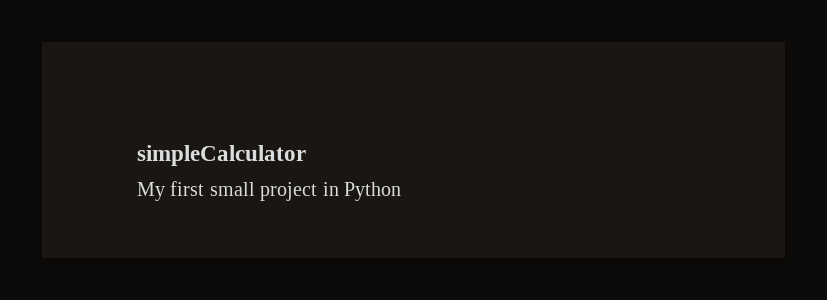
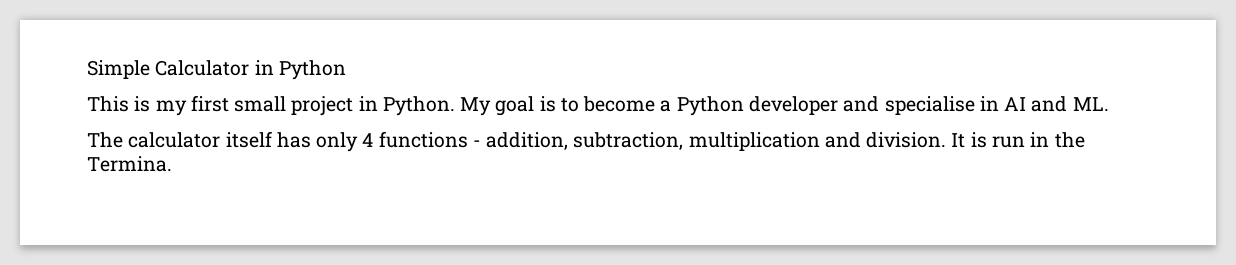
- simpleCalculator
- My first small project in Python
+ Simple Calculator in Python
+ This is my first small project in Python. My goal is to become a Python developer and specialise in AI and ML.
+ The calculator itself has only 4 functions - addition, subtraction, multiplication and division. It is run in the Termina.

